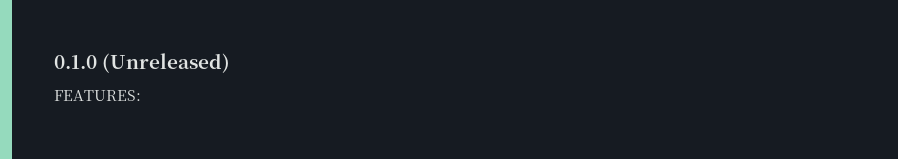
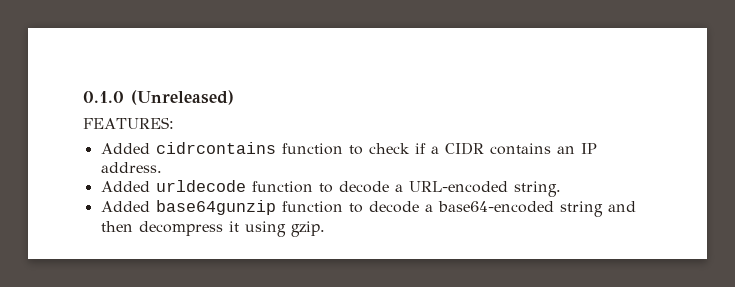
+ Added cidrcontains function to check if a CIDR contains an IP address.
+ Added urldecode function to decode a URL-encoded string.
+ Added base64gunzip function to decode a base64-encoded string and then decompress it using gzip.

